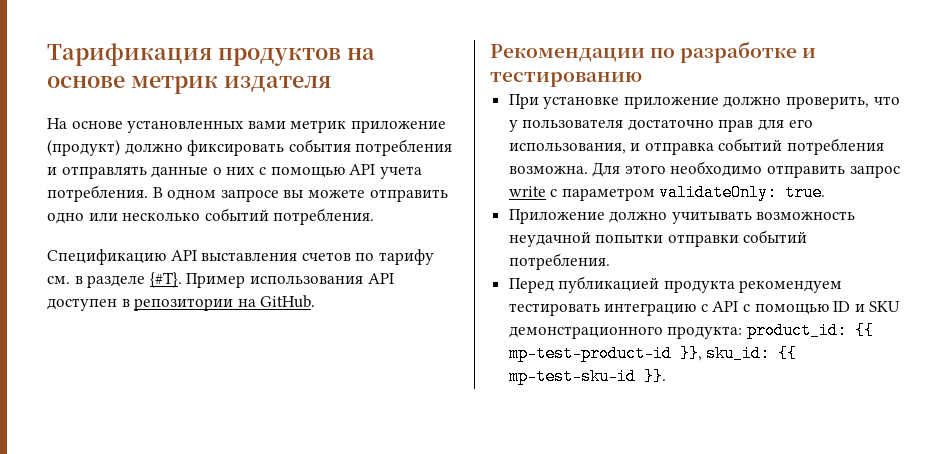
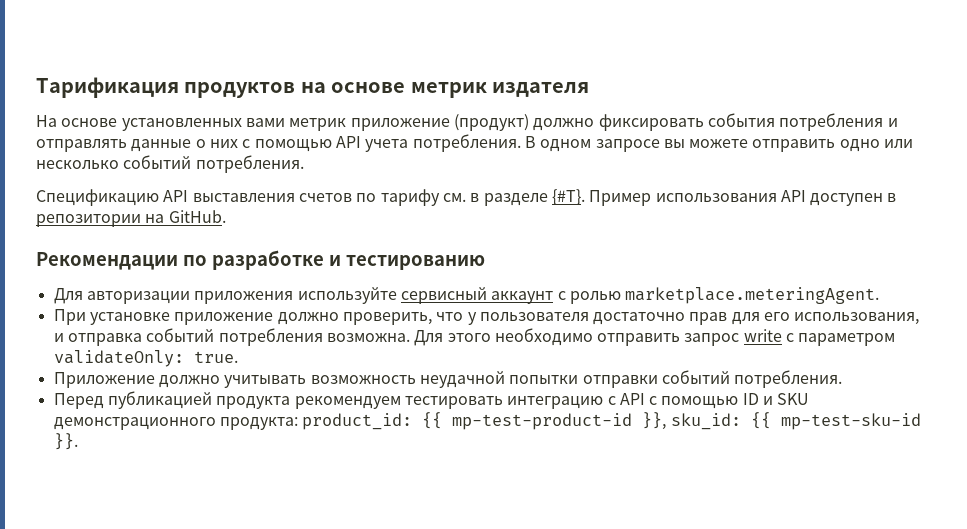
+ Для авторизации приложения используйте сервисный аккаунт с ролью marketplace.meteringAgent.

